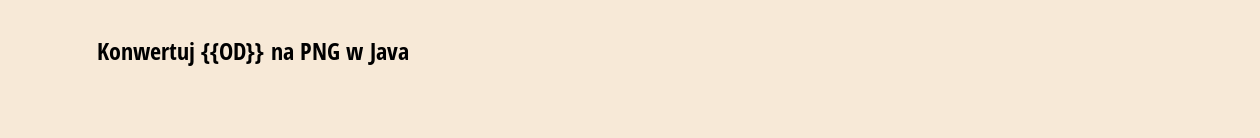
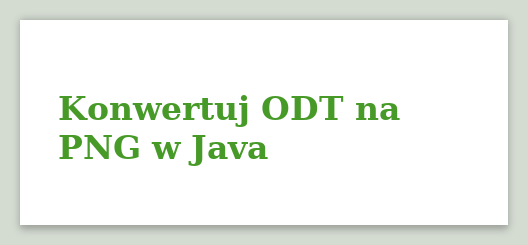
- Konwertuj {{OD}} na PNG w Java
+ Konwertuj ODT na PNG w Java

